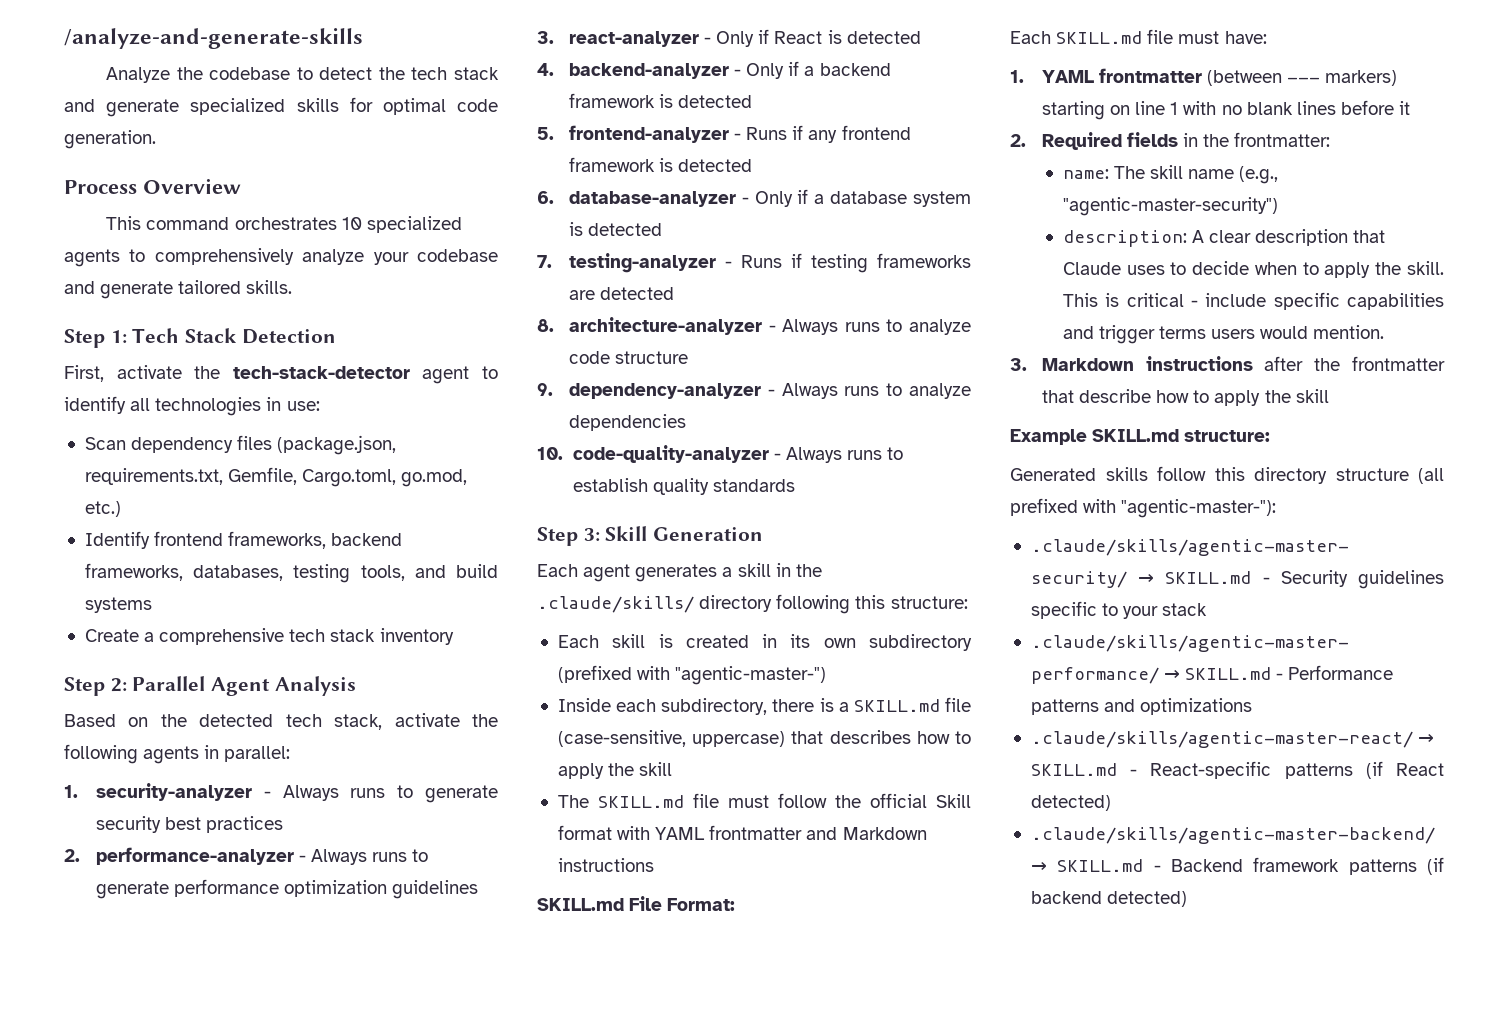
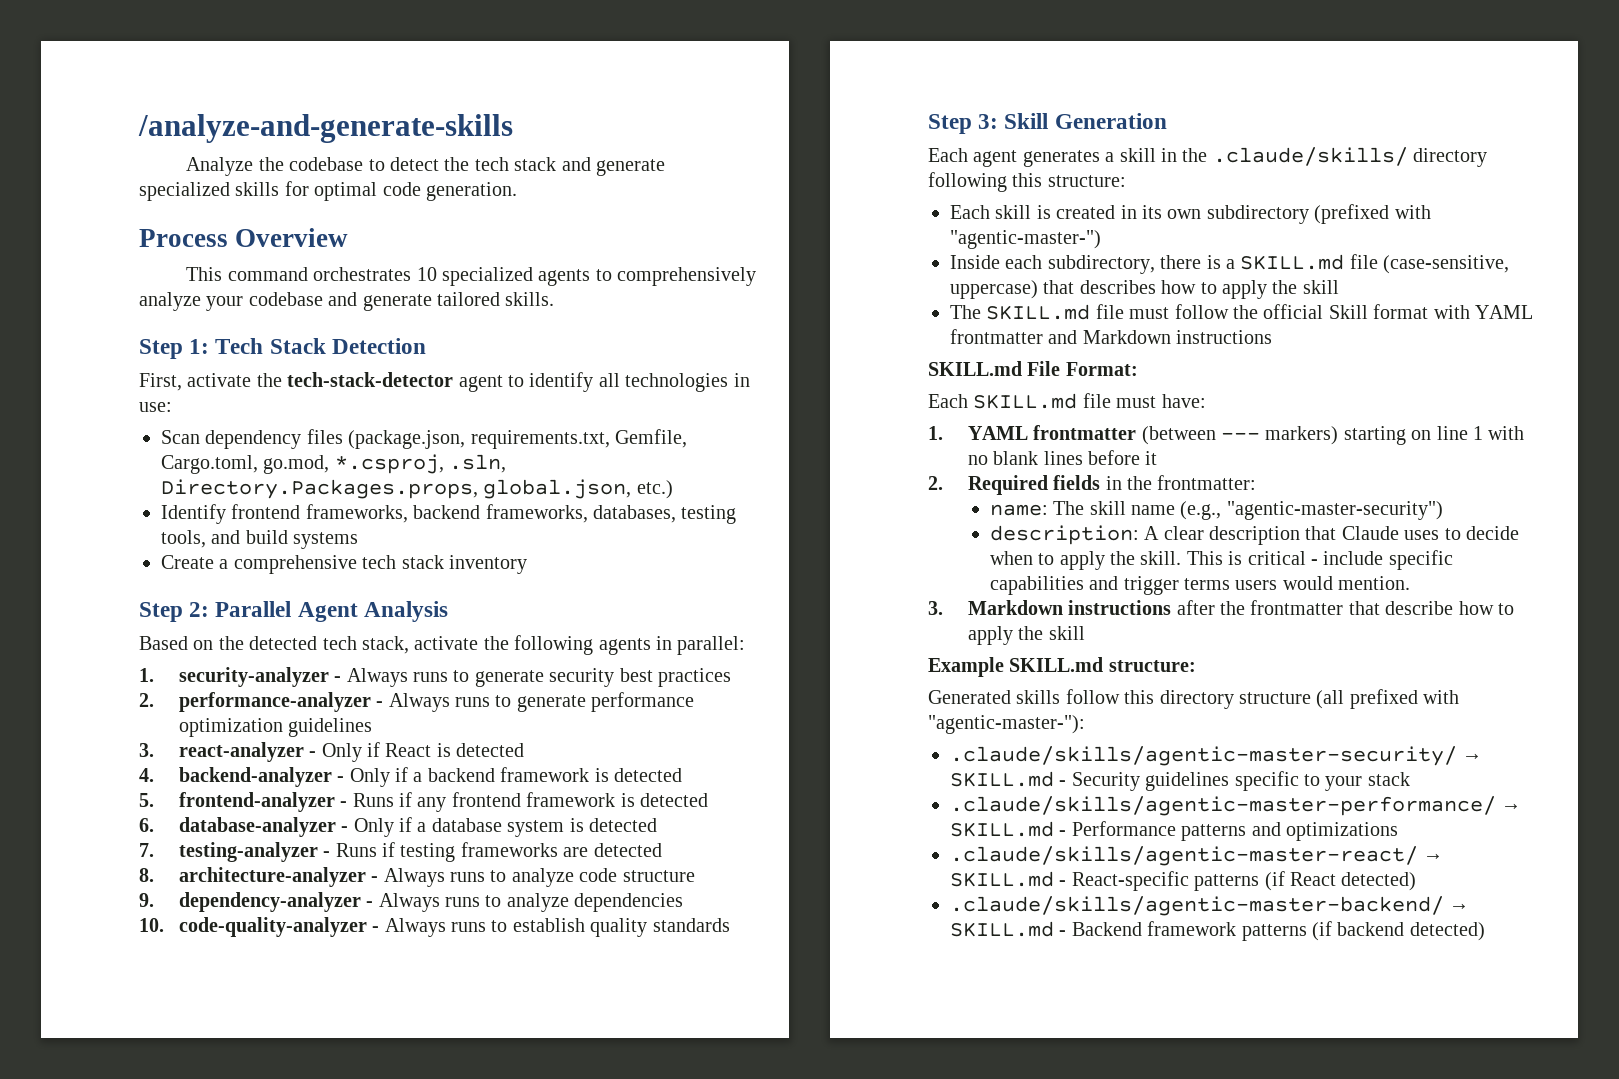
- Scan dependency files (package.json, requirements.txt, Gemfile, Cargo.toml, go.mod, etc.)
+ Scan dependency files (package.json, requirements.txt, Gemfile, Cargo.toml, go.mod, *.csproj, .sln, Directory.Packages.props, global.json, etc.)

